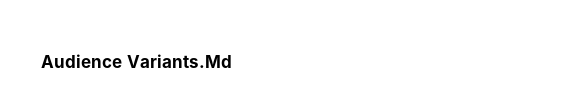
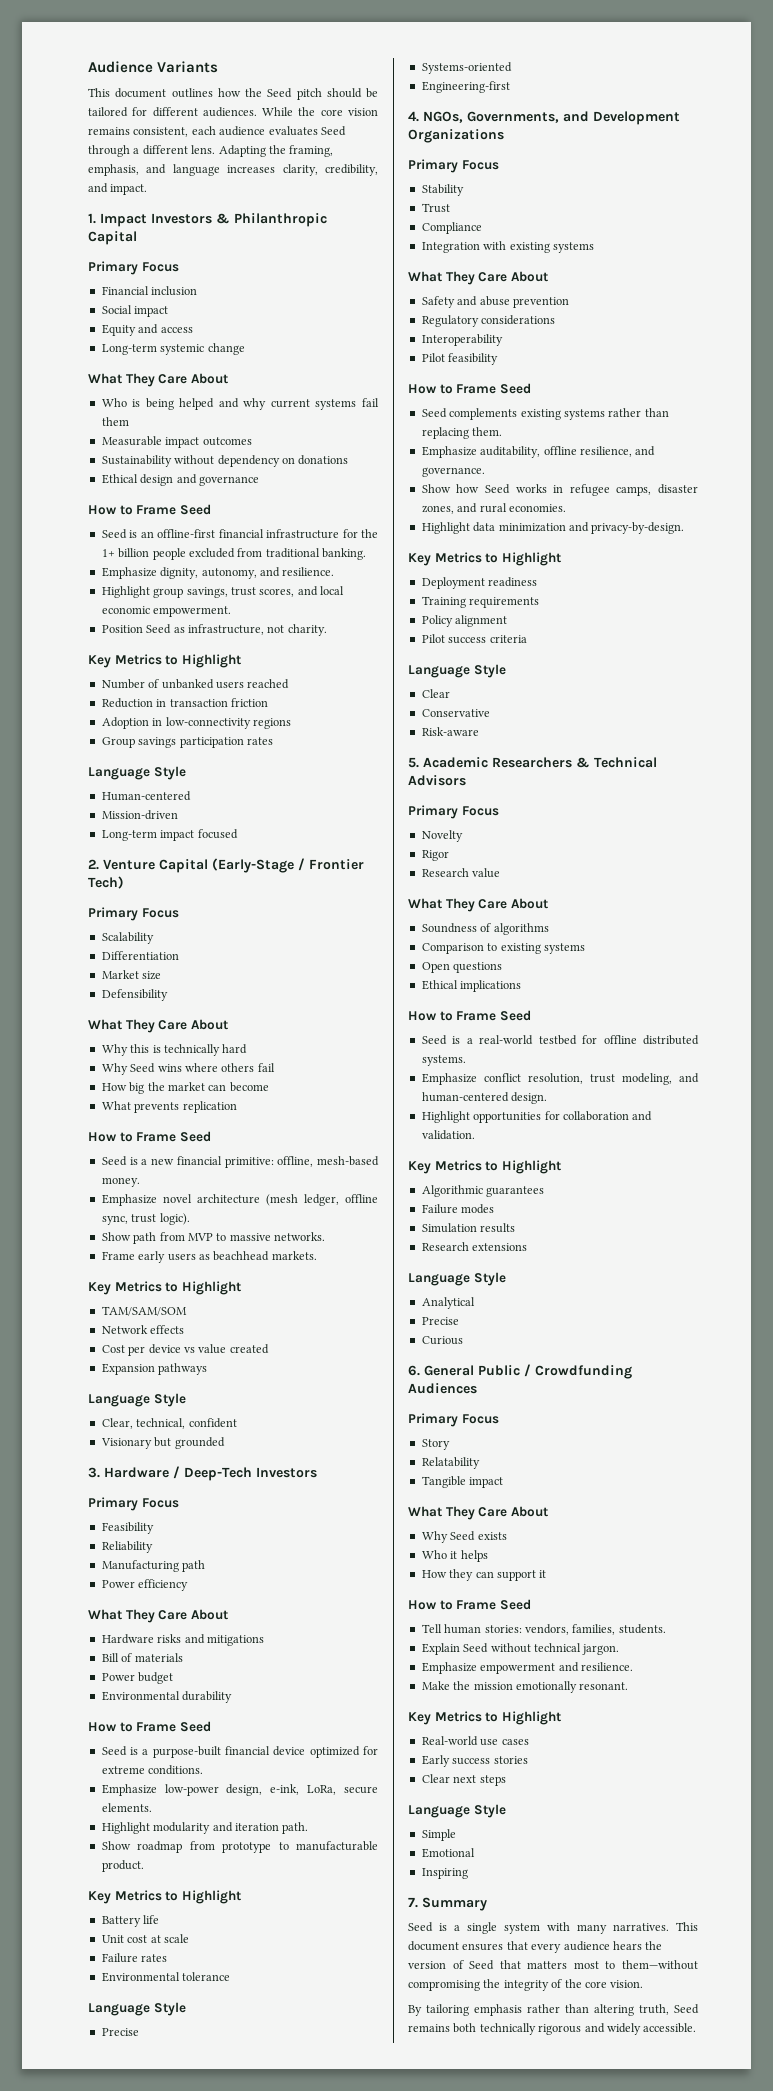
- Audience Variants.Md
+ Audience Variants
+ This document outlines how the Seed pitch should be tailored for different audiences. While the core vision remains consistent, each audience evaluates Seed through a different lens. Adapting the framing, emphasis, and language increases clarity, credibility, and impact.
+ 1. Impact Investors & Philanthropic Capital
+ Primary Focus
+ Financial inclusion
+ Social impact
+ Equity and access
+ Long-term systemic change
+ What They Care About
+ Who is being helped and why current systems fail them
+ Measurable impact outcomes
+ Sustainability without dependency on donations
+ Ethical design and governance
+ How to Frame Seed
+ Seed is an offline-first financial infrastructure for the 1+ billion people excluded from traditional banking.
+ Emphasize dignity, autonomy, and resilience.
+ Highlight group savings, trust scores, and local economic empowerment.
+ Position Seed as infrastructure, not charity.
+ Key Metrics to Highlight
+ Number of unbanked users reached
+ Reduction in transaction friction
+ Adoption in low-connectivity regions
+ Group savings participation rates
+ Language Style
+ Human-centered
+ Mission-driven
+ Long-term impact focused
+ 2. Venture Capital (Early-Stage / Frontier Tech)
+ Primary Focus
+ Scalability
+ Differentiation
+ Market size
+ Defensibility
+ What They Care About
+ Why this is technically hard
+ Why Seed wins where others fail
+ How big the market can become
+ What prevents replication
+ How to Frame Seed
+ Seed is a new financial primitive: offline, mesh-based money.
+ Emphasize novel architecture (mesh ledger, offline sync, trust logic).
+ Show path from MVP to massive networks.
+ Frame early users as beachhead markets.
+ Key Metrics to Highlight
+ TAM/SAM/SOM
+ Network effects
+ Cost per device vs value created
+ Expansion pathways
+ Language Style
+ Clear, technical, confident
+ Visionary but grounded
+ 3. Hardware / Deep-Tech Investors
+ Primary Focus
+ Feasibility
+ Reliability
+ Manufacturing path
+ Power efficiency
+ What They Care About
+ Hardware risks and mitigations
+ Bill of materials
+ Power budget
+ Environmental durability
+ How to Frame Seed
+ Seed is a purpose-built financial device optimized for extreme conditions.
+ Emphasize low-power design, e-ink, LoRa, secure elements.
+ Highlight modularity and iteration path.
+ Show roadmap from prototype to manufacturable product.
+ Key Metrics to Highlight
+ Battery life
+ Unit cost at scale
+ Failure rates
+ Environmental tolerance
+ Language Style
+ Precise
+ Systems-oriented
+ Engineering-first
+ 4. NGOs, Governments, and Development Organizations
+ Primary Focus
+ Stability
+ Trust
+ Compliance
+ Integration with existing systems
+ What They Care About
+ Safety and abuse prevention
+ Regulatory considerations
+ Interoperability
+ Pilot feasibility
+ How to Frame Seed
+ Seed complements existing systems rather than replacing them.
+ Emphasize auditability, offline resilience, and governance.
+ Show how Seed works in refugee camps, disaster zones, and rural economies.
+ Highlight data minimization and privacy-by-design.
+ Key Metrics to Highlight
+ Deployment readiness
+ Training requirements
+ Policy alignment
+ Pilot success criteria
+ Language Style
+ Clear
+ Conservative
+ Risk-aware
+ 5. Academic Researchers & Technical Advisors
+ Primary Focus
+ Novelty
+ Rigor
+ Research value
+ What They Care About
+ Soundness of algorithms
+ Comparison to existing systems
+ Open questions
+ Ethical implications
+ How to Frame Seed
+ Seed is a real-world testbed for offline distributed systems.
+ Emphasize conflict resolution, trust modeling, and human-centered design.
+ Highlight opportunities for collaboration and validation.
+ Key Metrics to Highlight
+ Algorithmic guarantees
+ Failure modes
+ Simulation results
+ Research extensions
+ Language Style
+ Analytical
+ Precise
+ Curious
+ 6. General Public / Crowdfunding Audiences
+ Primary Focus
+ Story
+ Relatability
+ Tangible impact
+ What They Care About
+ Why Seed exists
+ Who it helps
+ How they can support it
+ How to Frame Seed
+ Tell human stories: vendors, families, students.
+ Explain Seed without technical jargon.
+ Emphasize empowerment and resilience.
+ Make the mission emotionally resonant.
+ Key Metrics to Highlight
+ Real-world use cases
+ Early success stories
+ Clear next steps
+ Language Style
+ Simple
+ Emotional
+ Inspiring
+ 7. Summary
+ Seed is a single system with many narratives. This document ensures that every audience hears the version of Seed that matters most to them—without compromising the integrity of the core vision.
+ By tailoring emphasis rather than altering truth, Seed remains both technically rigorous and widely accessible.

